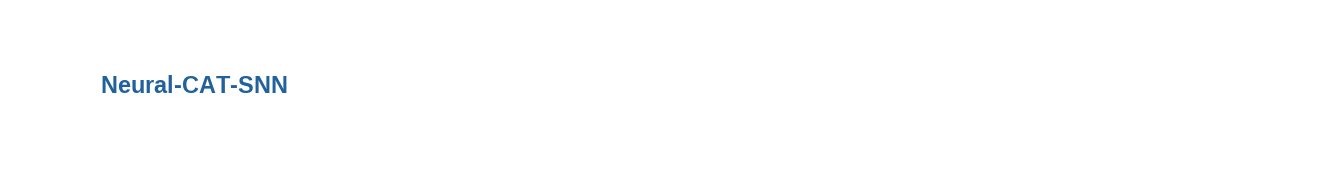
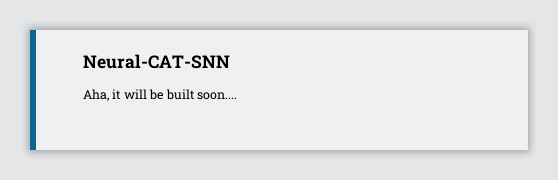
+ Aha, it will be built soon....

